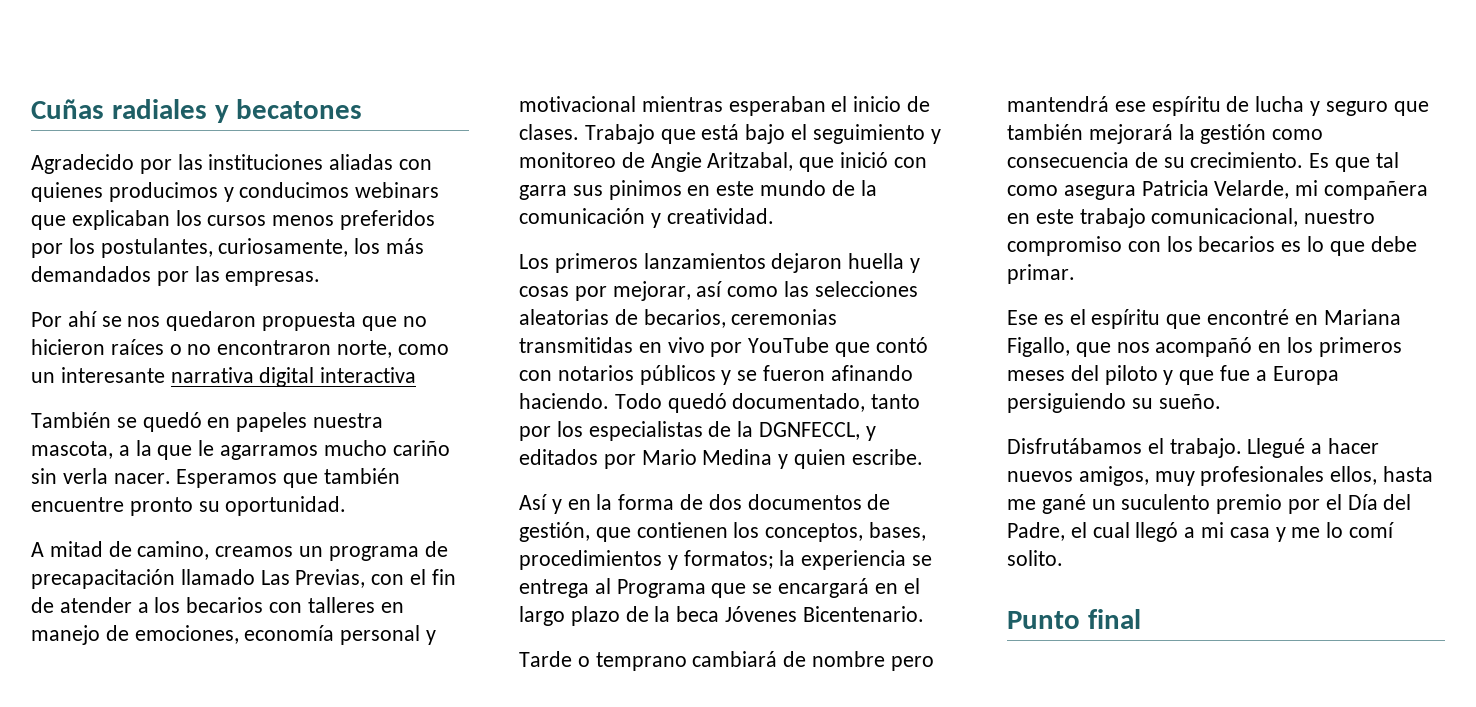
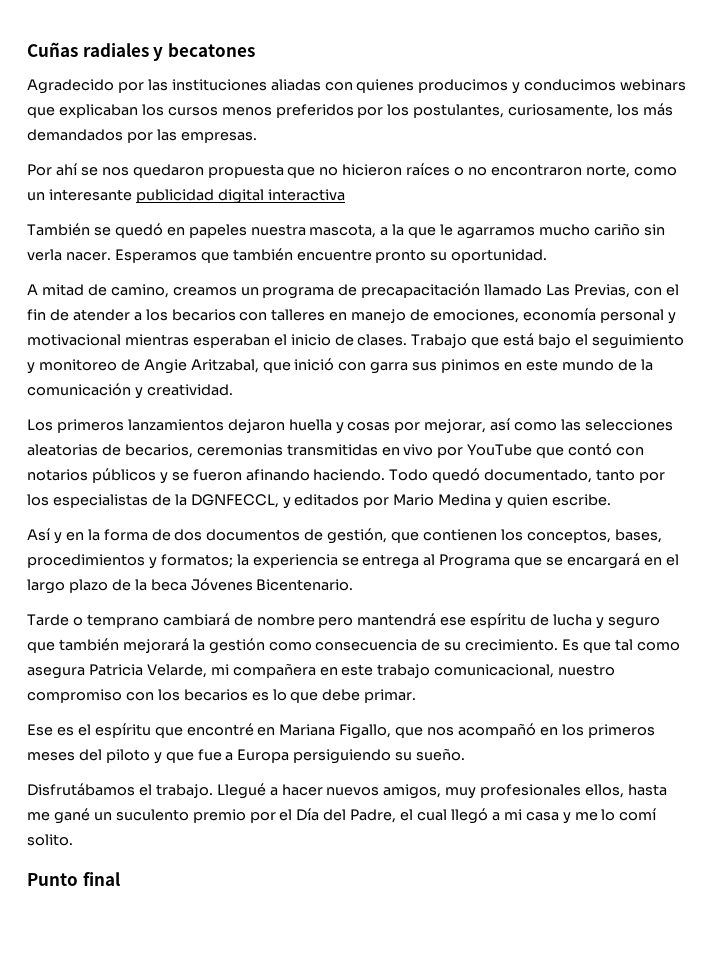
- Por ahí se nos quedaron propuesta que no hicieron raíces o no encontraron norte, como un interesante narrativa digital interactiva
+ Por ahí se nos quedaron propuesta que no hicieron raíces o no encontraron norte, como un interesante publicidad digital interactiva

